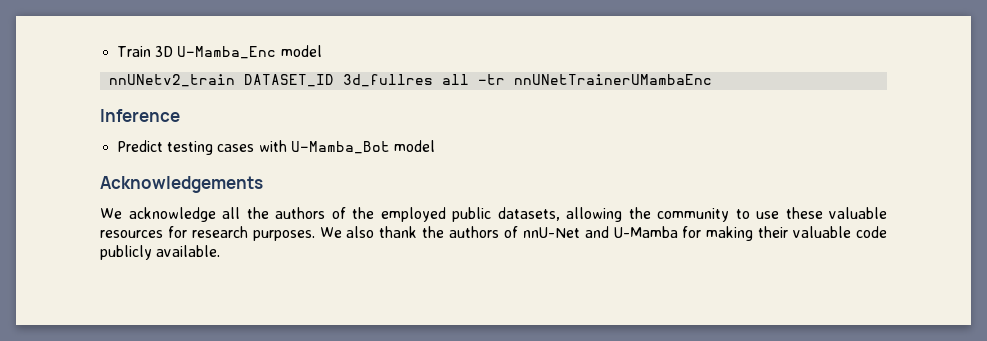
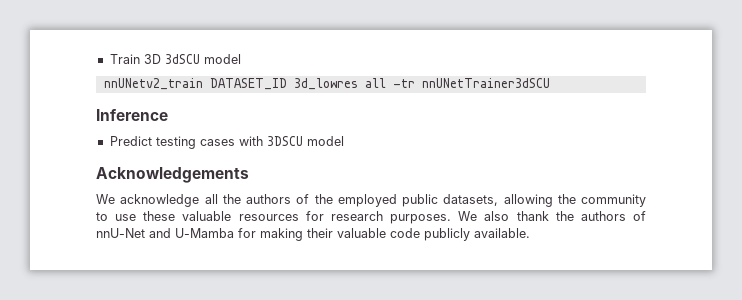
- Train 3D U-Mamba_Enc model
+ Train 3D 3dSCU model
- nnUNetv2_train DATASET_ID 3d_fullres all -tr nnUNetTrainerUMambaEnc
+ nnUNetv2_train DATASET_ID 3d_lowres all -tr nnUNetTrainer3dSCU
- Predict testing cases with U-Mamba_Bot model
+ Predict testing cases with 3DSCU model

